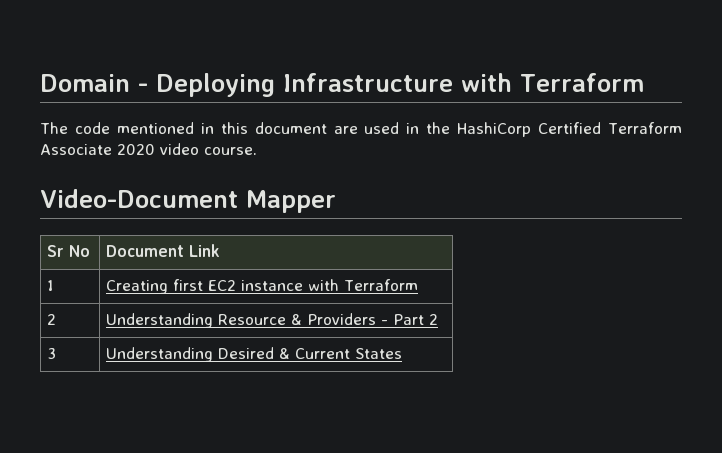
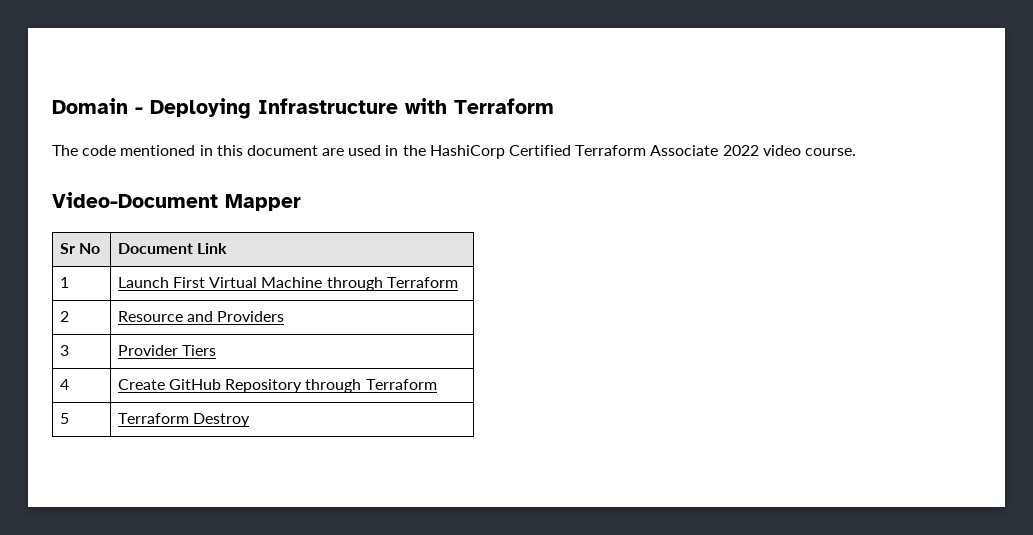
- The code mentioned in this document are used in the HashiCorp Certified Terraform Associate 2020 video course.
+ The code mentioned in this document are used in the HashiCorp Certified Terraform Associate 2022 video course.
- 1 | Creating first EC2 instance with Terraform
- 2 | Understanding Resource & Providers - Part 2
- 3 | Understanding Desired & Current States
+ 1 | Launch First Virtual Machine through Terraform
+ 2 | Resource and Providers
+ 3 | Provider Tiers
+ 4 | Create GitHub Repository through Terraform
+ 5 | Terraform Destroy

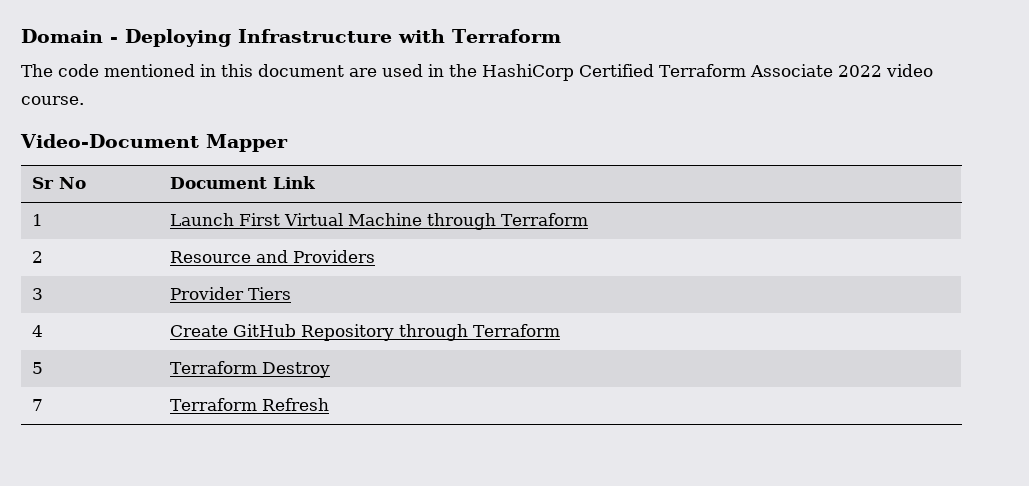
+ 7 | Terraform Refresh

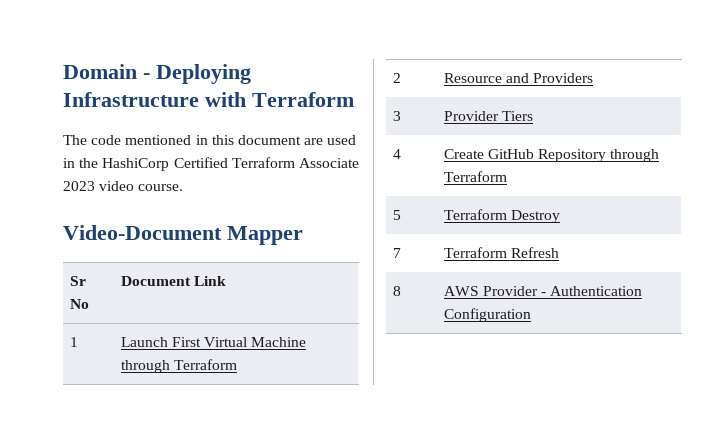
- The code mentioned in this document are used in the HashiCorp Certified Terraform Associate 2022 video course.
+ The code mentioned in this document are used in the HashiCorp Certified Terraform Associate 2023 video course.
+ 8 | AWS Provider - Authentication Configuration

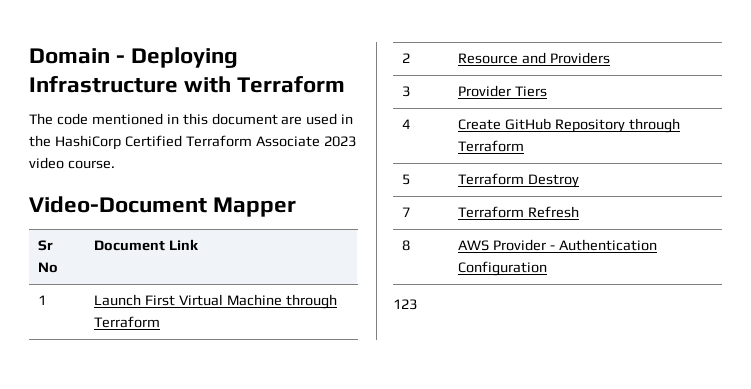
+ 123

